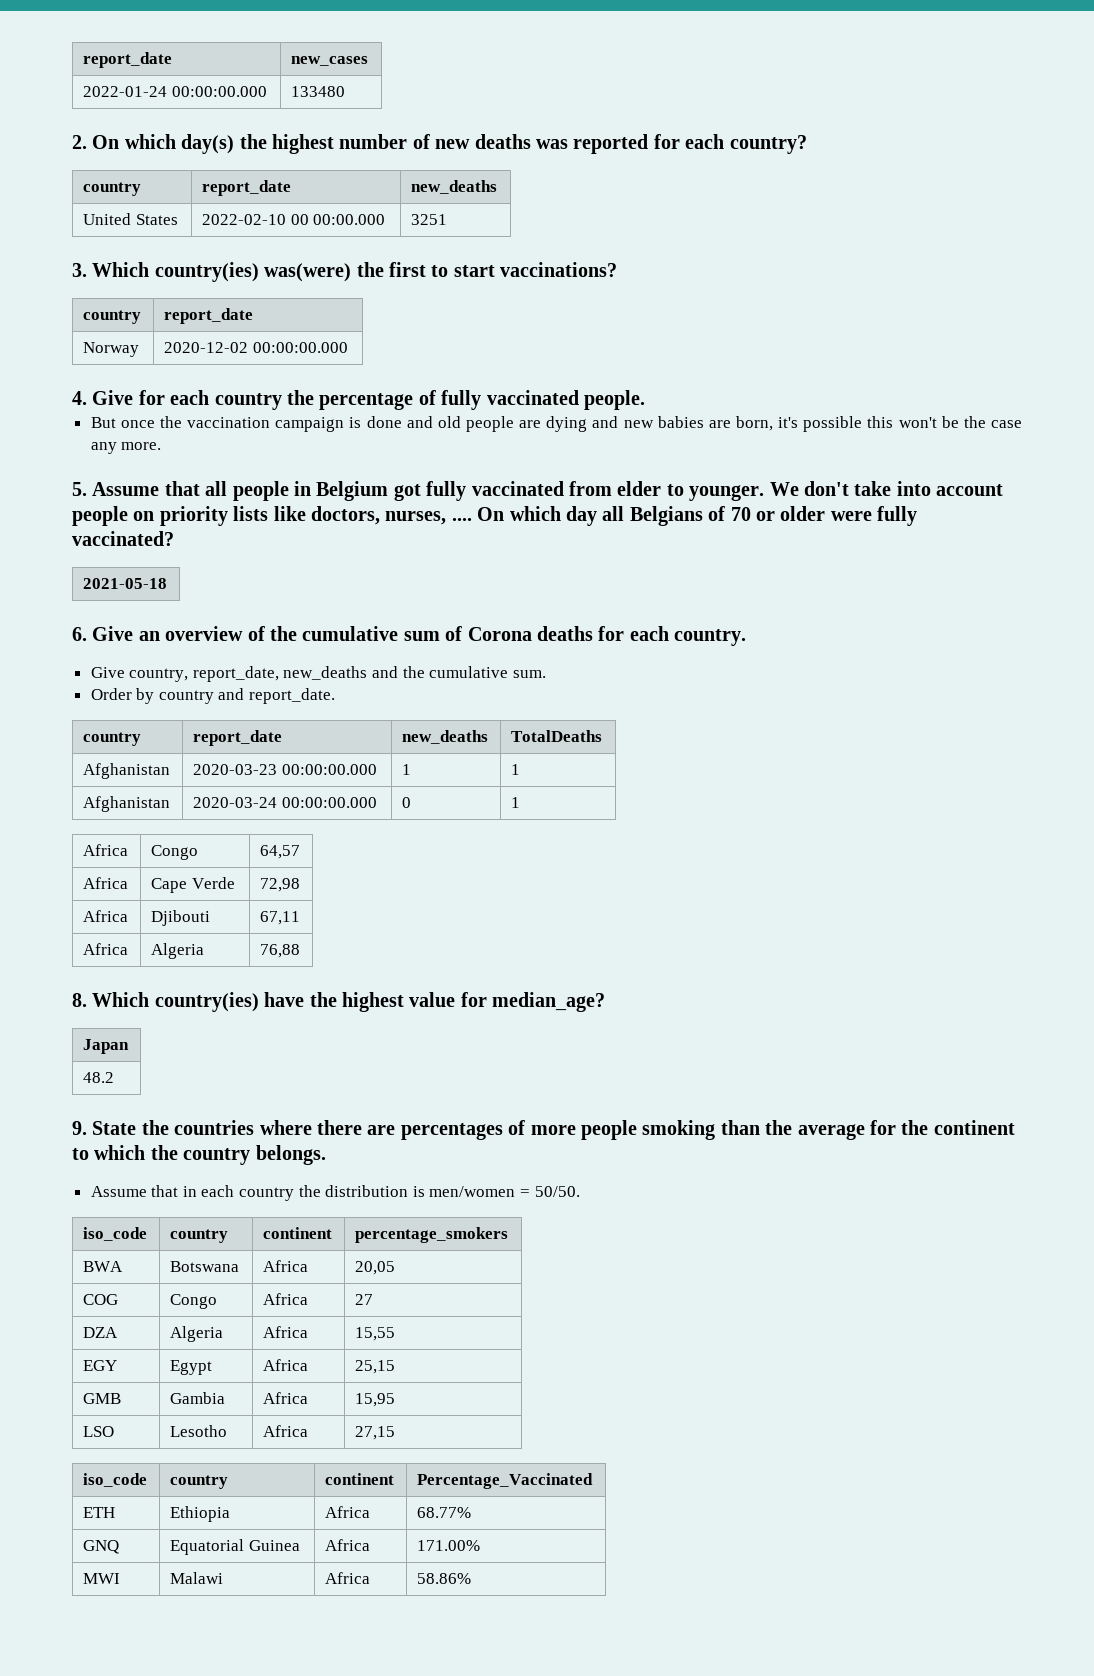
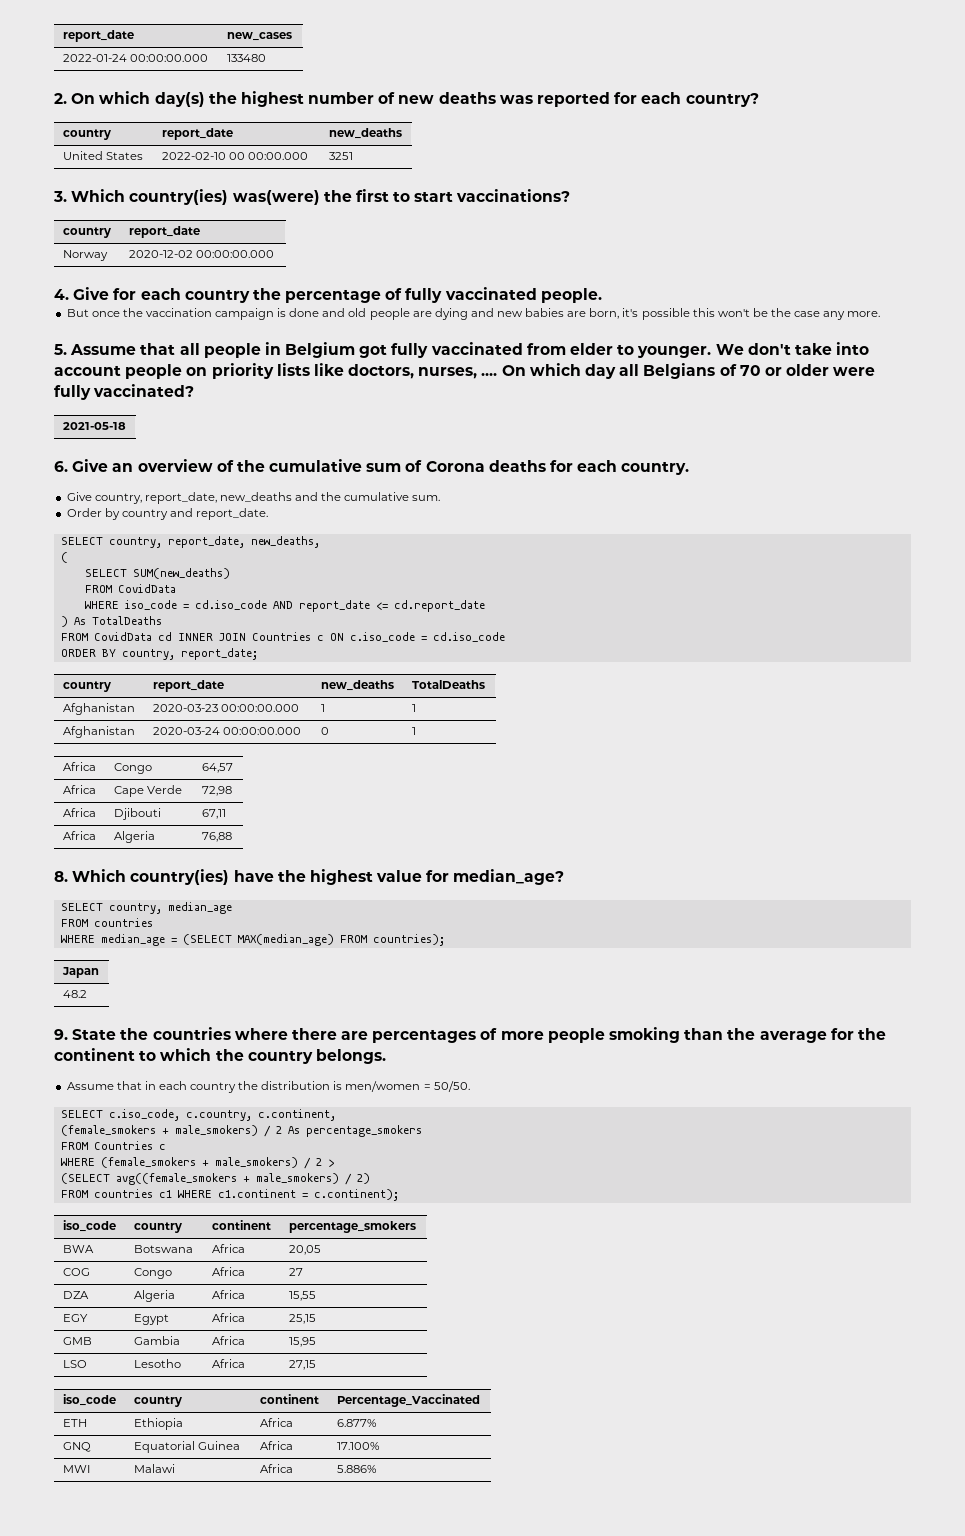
+ SELECT country, report_date, new_deaths,
+ (
+ SELECT SUM(new_deaths)
+ FROM CovidData
+ WHERE iso_code = cd.iso_code AND report_date <= cd.report_date
+ ) As TotalDeaths
+ FROM CovidData cd INNER JOIN Countries c ON c.iso_code = cd.iso_code
+ ORDER BY country, report_date;
+ SELECT country, median_age
+ FROM countries
+ WHERE median_age = (SELECT MAX(median_age) FROM countries);
+ SELECT c.iso_code, c.country, c.continent,
+ (female_smokers + male_smokers) / 2 As percentage_smokers
+ FROM Countries c
+ WHERE (female_smokers + male_smokers) / 2 >
+ (SELECT avg((female_smokers + male_smokers) / 2)
+ FROM countries c1 WHERE c1.continent = c.continent);
- ETH | Ethiopia | Africa | 68.77%
+ ETH | Ethiopia | Africa | 6.877%
- GNQ | Equatorial Guinea | Africa | 171.00%
+ GNQ | Equatorial Guinea | Africa | 17.100%
- MWI | Malawi | Africa | 58.86%
+ MWI | Malawi | Africa | 5.886%

